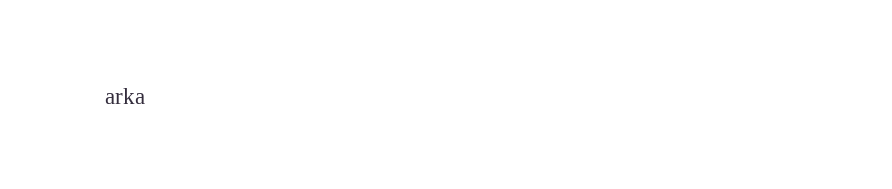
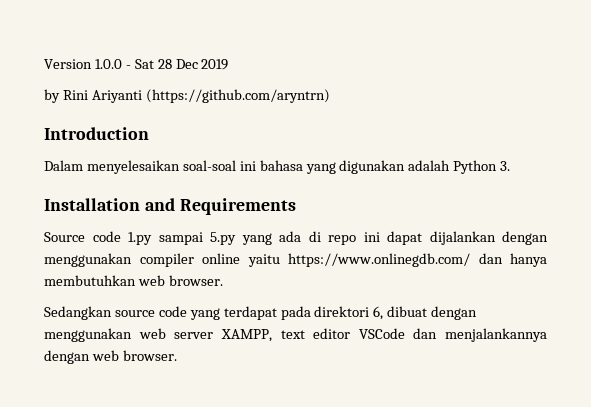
- arka
+ Version 1.0.0 - Sat 28 Dec 2019
+ by Rini Ariyanti (https://github.com/aryntrn)
+ Introduction
+ Dalam menyelesaikan soal-soal ini bahasa yang digunakan adalah Python 3.
+ Installation and Requirements
+ Source code 1.py sampai 5.py yang ada di repo ini dapat dijalankan dengan menggunakan compiler online yaitu https://www.onlinegdb.com/ dan hanya membutuhkan web browser.
+ Sedangkan source code yang terdapat pada direktori 6, dibuat dengan menggunakan web server XAMPP, text editor VSCode dan menjalankannya dengan web browser.

